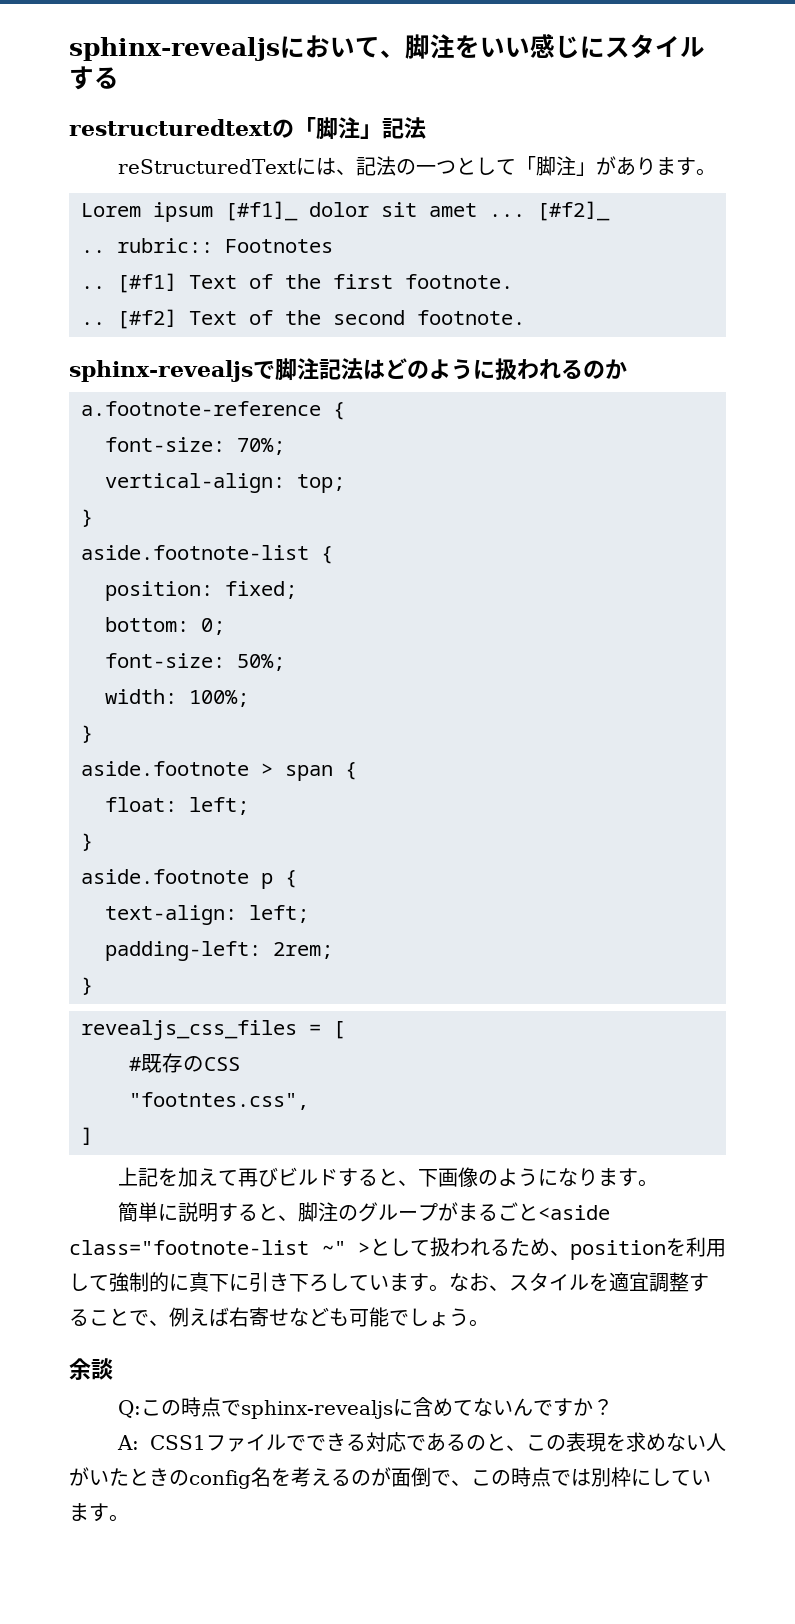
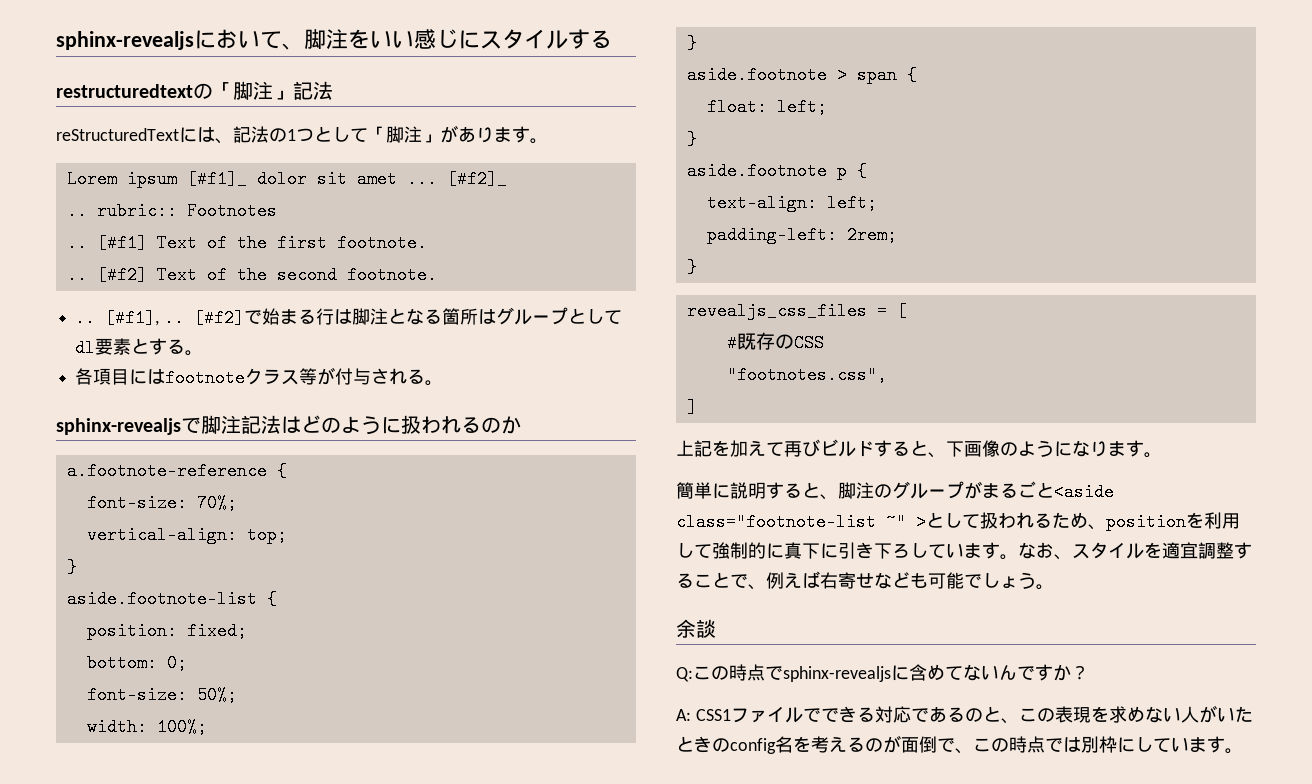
- reStructuredTextには、記法の一つとして「脚注」があります。
+ reStructuredTextには、記法の1つとして「脚注」があります。
+ .. [#f1], .. [#f2]で始まる行は脚注となる箇所はグループとしてdl要素とする。
+ 各項目にはfootnoteクラス等が付与される。
- "footntes.css",
+ "footnotes.css",

